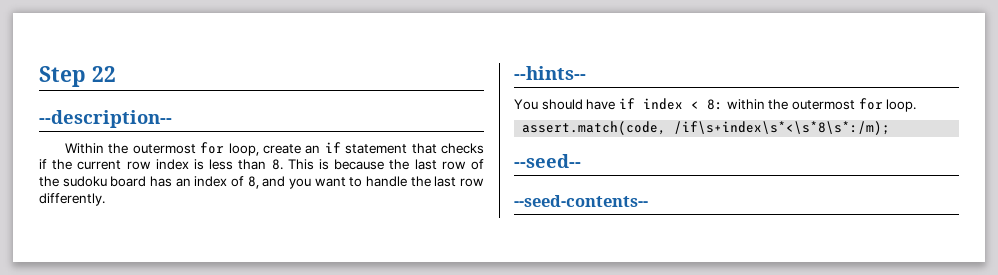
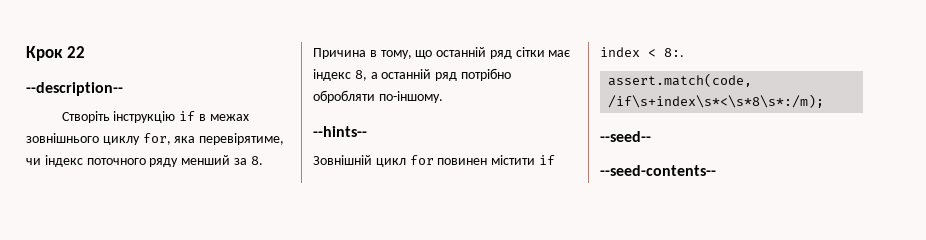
- Step 22
+ Крок 22
- Within the outermost for loop, create an if statement that checks if the current row index is less than 8. This is because the last row of the sudoku board has an index of 8, and you want to handle the last row differently.
+ Створіть інструкцію if в межах зовнішнього циклу for, яка перевірятиме, чи індекс поточного ряду менший за 8. Причина в тому, що останній ряд сітки має індекс 8, а останній ряд потрібно обробляти по-іншому.
  --hints--
- You should have if index < 8: within the outermost for loop.
+ Зовнішній цикл for повинен містити if index < 8:.

